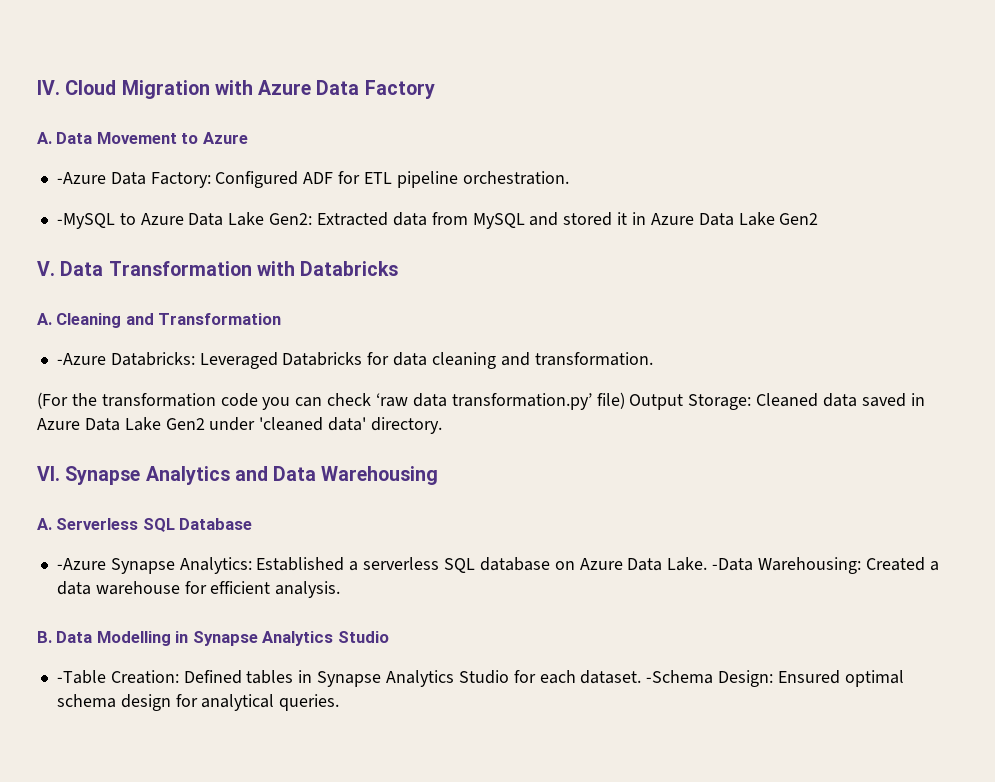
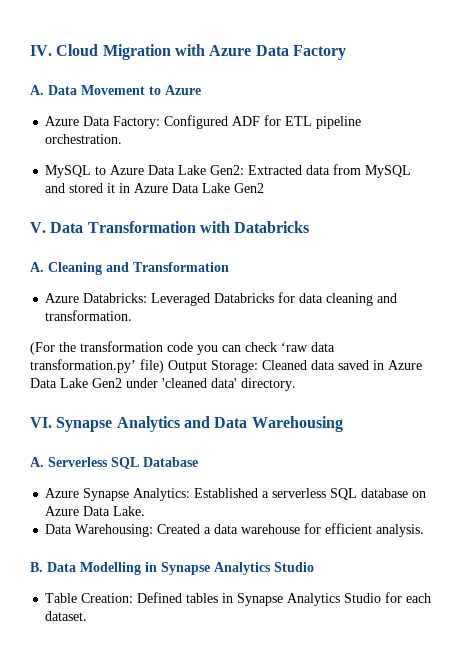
- -Azure Data Factory: Configured ADF for ETL pipeline orchestration.
+ Azure Data Factory: Configured ADF for ETL pipeline orchestration.
- -MySQL to Azure Data Lake Gen2: Extracted data from MySQL and stored it in Azure Data Lake Gen2
+ MySQL to Azure Data Lake Gen2: Extracted data from MySQL and stored it in Azure Data Lake Gen2
- -Azure Databricks: Leveraged Databricks for data cleaning and transformation.
+ Azure Databricks: Leveraged Databricks for data cleaning and transformation.
- -Azure Synapse Analytics: Established a serverless SQL database on Azure Data Lake. -Data Warehousing: Created a data warehouse for efficient analysis.
+ Azure Synapse Analytics: Established a serverless SQL database on Azure Data Lake.
+ Data Warehousing: Created a data warehouse for efficient analysis.
- -Table Creation: Defined tables in Synapse Analytics Studio for each dataset. -Schema Design: Ensured optimal schema design for analytical queries.
+ Table Creation: Defined tables in Synapse Analytics Studio for each dataset.

